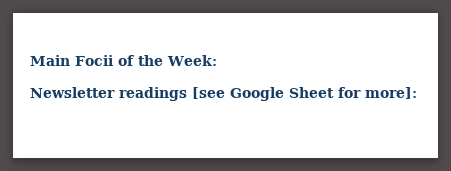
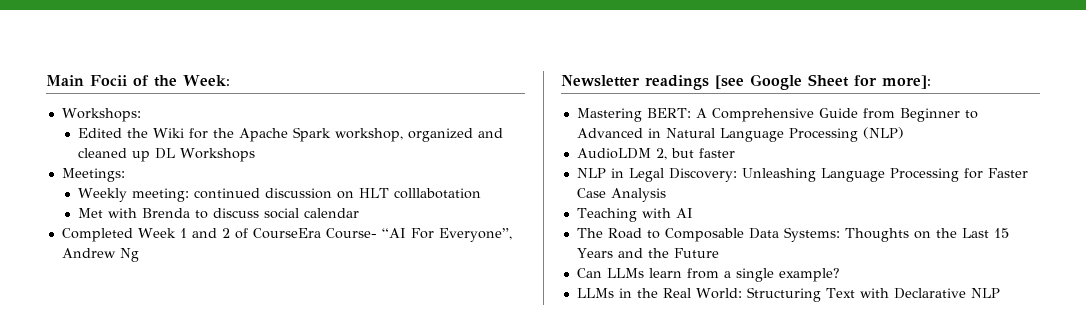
+ Workshops:
+ Edited the Wiki for the Apache Spark workshop, organized and cleaned up DL Workshops
+ Meetings:
+ Weekly meeting: continued discussion on HLT colllabotation
+ Met with Brenda to discuss social calendar
+ Completed Week 1 and 2 of CourseEra Course- “AI For Everyone”, Andrew Ng
+ Mastering BERT: A Comprehensive Guide from Beginner to Advanced in Natural Language Processing (NLP)
+ AudioLDM 2, but faster
+ NLP in Legal Discovery: Unleashing Language Processing for Faster Case Analysis
+ Teaching with AI
+ The Road to Composable Data Systems: Thoughts on the Last 15 Years and the Future
+ Can LLMs learn from a single example?
+ LLMs in the Real World: Structuring Text with Declarative NLP

